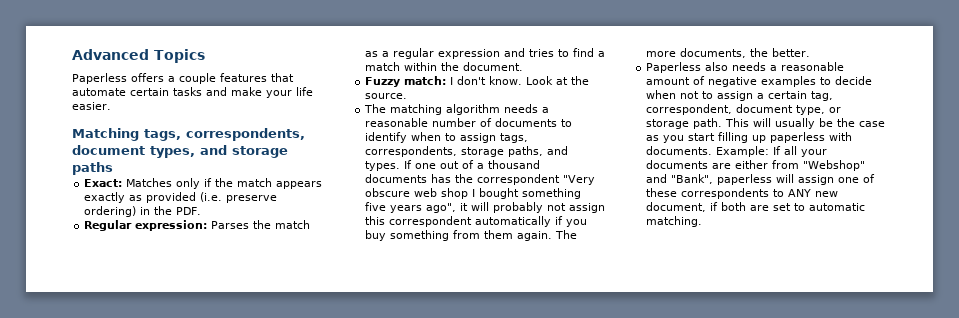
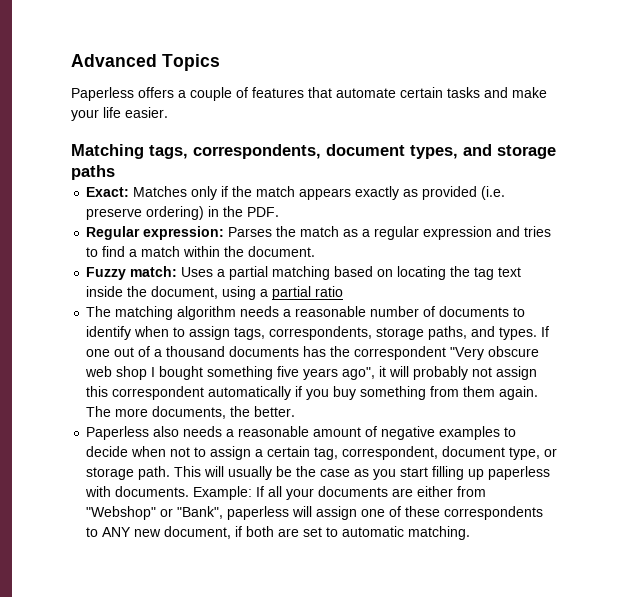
- Paperless offers a couple features that automate certain tasks and make your life easier.
+ Paperless offers a couple of features that automate certain tasks and make your life easier.
- Fuzzy match: I don't know. Look at the source.
+ Fuzzy match: Uses a partial matching based on locating the tag text inside the document, using a partial ratio
- Example: If all your documents are either from "Webshop" and "Bank", paperless will assign one of these correspondents to ANY new document, if both are set to automatic matching.
+ Example: If all your documents are either from "Webshop" or "Bank", paperless will assign one of these correspondents to ANY new document, if both are set to automatic matching.

